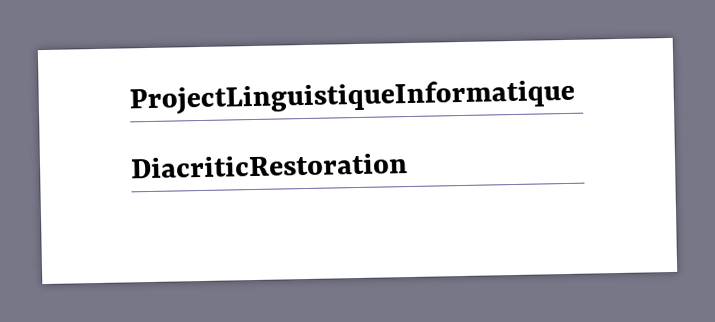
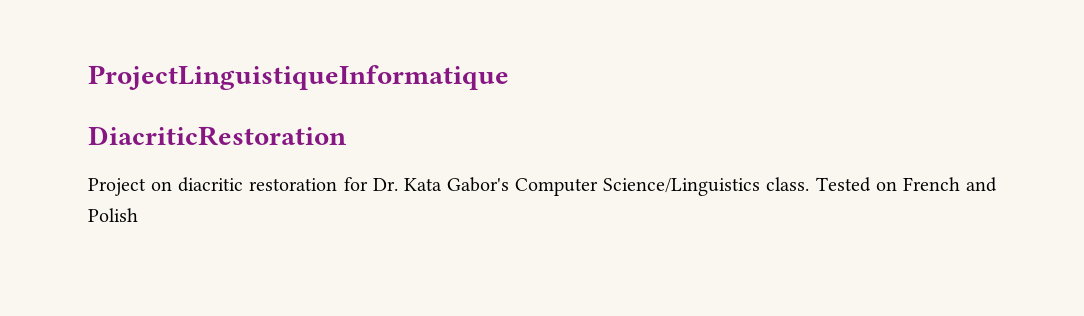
+ Project on diacritic restoration for Dr. Kata Gabor's Computer Science/Linguistics class. Tested on French and Polish

